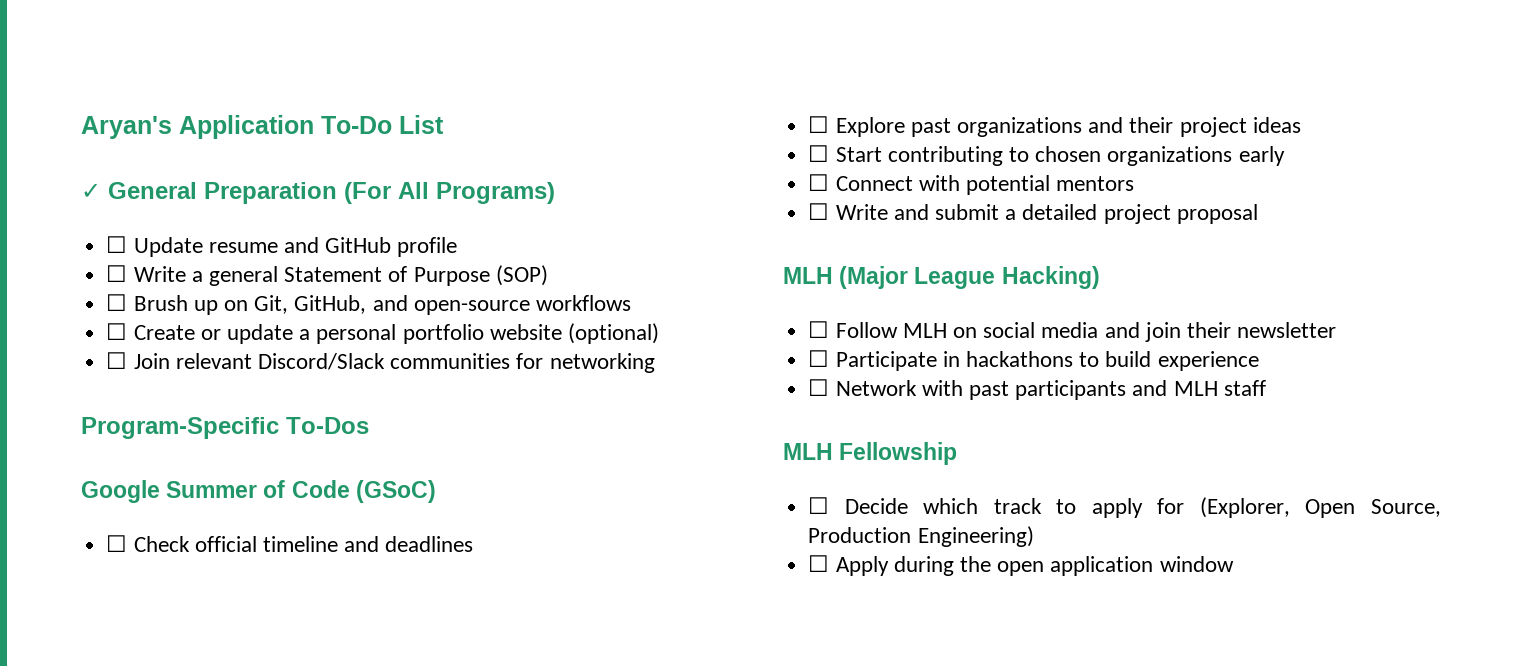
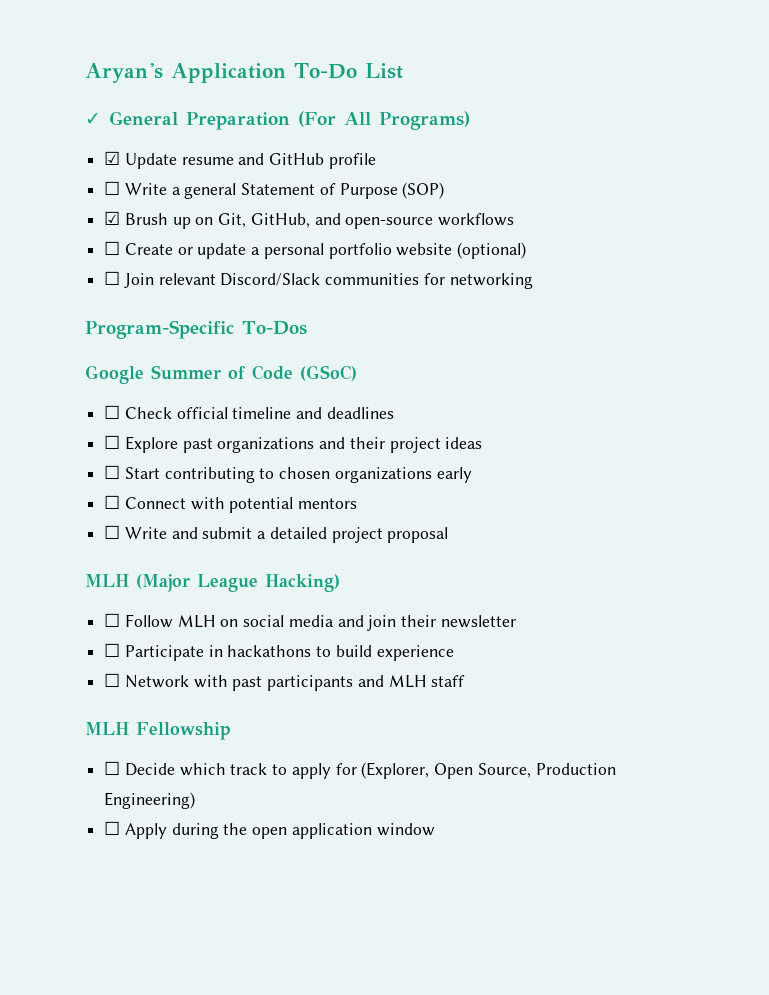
- ☐ Update resume and GitHub profile
+ ☑ Update resume and GitHub profile
- ☐ Brush up on Git, GitHub, and open-source workflows
+ ☑ Brush up on Git, GitHub, and open-source workflows

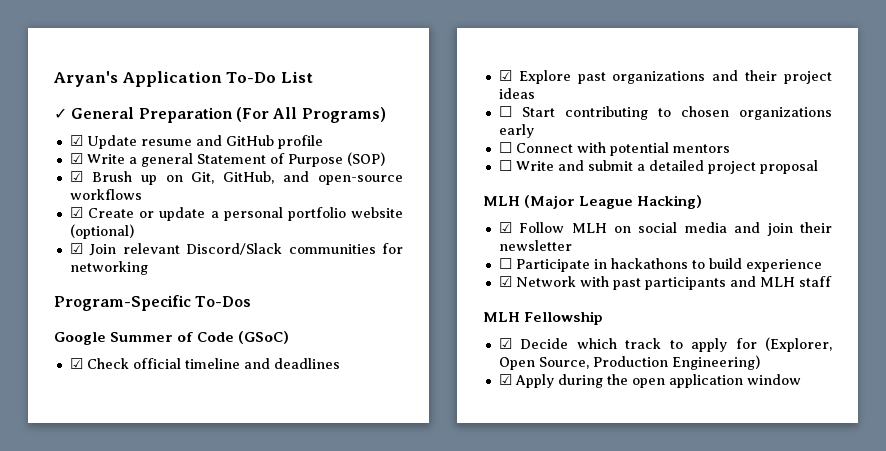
- ☐ Write a general Statement of Purpose (SOP)
+ ☑ Write a general Statement of Purpose (SOP)
- ☐ Create or update a personal portfolio website (optional)
+ ☑ Create or update a personal portfolio website (optional)
- ☐ Join relevant Discord/Slack communities for networking
+ ☑ Join relevant Discord/Slack communities for networking
- ☐ Check official timeline and deadlines
+ ☑ Check official timeline and deadlines
- ☐ Explore past organizations and their project ideas
+ ☑ Explore past organizations and their project ideas
- ☐ Follow MLH on social media and join their newsletter
+ ☑ Follow MLH on social media and join their newsletter
- ☐ Network with past participants and MLH staff
+ ☑ Network with past participants and MLH staff
- ☐ Decide which track to apply for (Explorer, Open Source, Production Engineering)
+ ☑ Decide which track to apply for (Explorer, Open Source, Production Engineering)
- ☐ Apply during the open application window
+ ☑ Apply during the open application window

